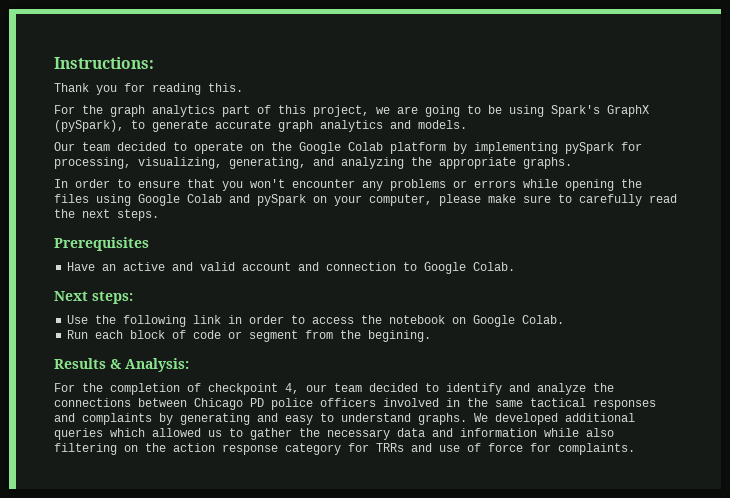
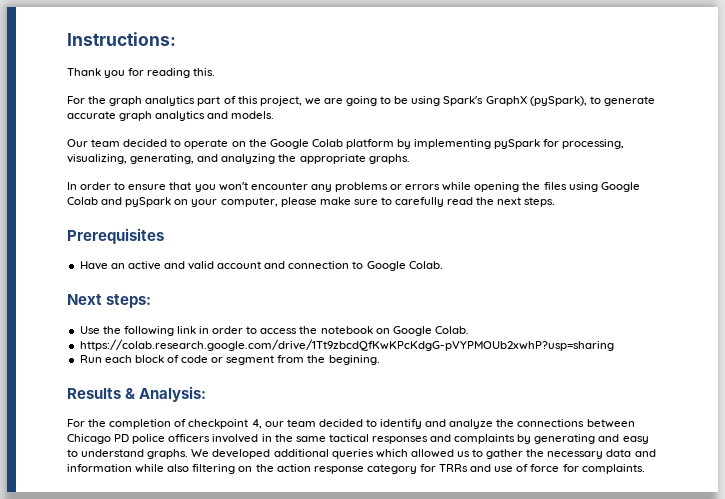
+ https://colab.research.google.com/drive/1Tt9zbcdQfKwKPcKdgG-pVYPMOUb2xwhP?usp=sharing

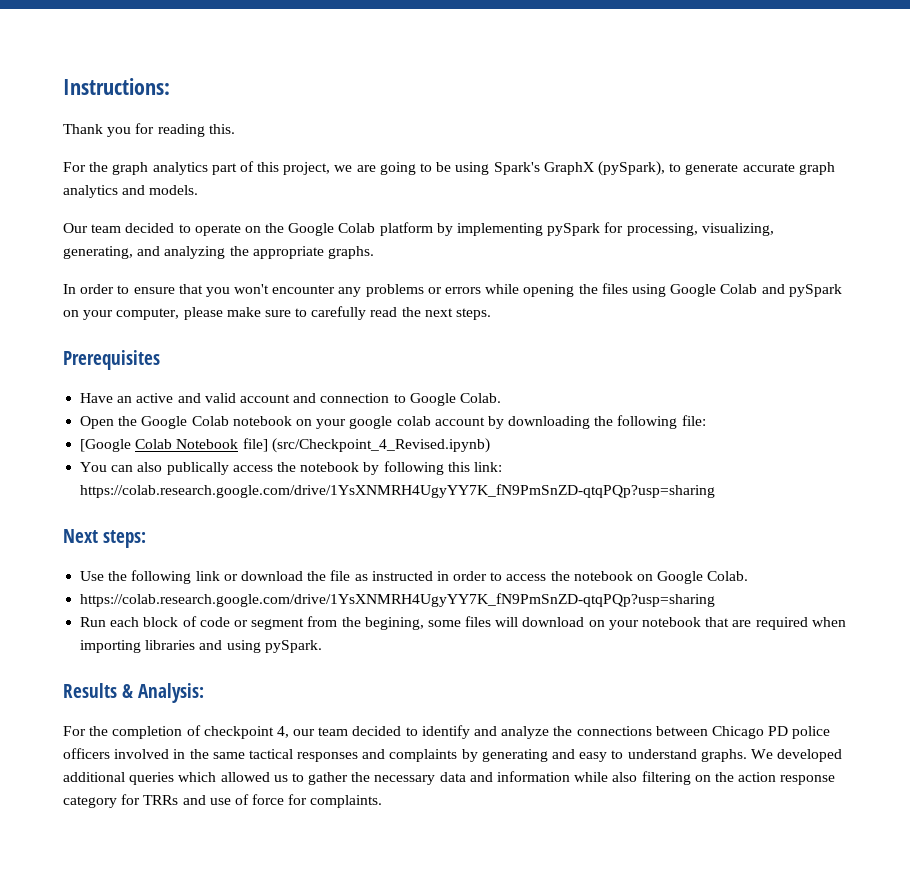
+ Open the Google Colab notebook on your google colab account by downloading the following file:
+ [Google Colab Notebook file] (src/Checkpoint_4_Revised.ipynb)
+ You can also publically access the notebook by following this link: https://colab.research.google.com/drive/1YsXNMRH4UgyYY7K_fN9PmSnZD-qtqPQp?usp=sharing
- Use the following link in order to access the notebook on Google Colab.
- https://colab.research.google.com/drive/1Tt9zbcdQfKwKPcKdgG-pVYPMOUb2xwhP?usp=sharing
+ Use the following link or download the file as instructed in order to access the notebook on Google Colab.
+ https://colab.research.google.com/drive/1YsXNMRH4UgyYY7K_fN9PmSnZD-qtqPQp?usp=sharing
- Run each block of code or segment from the begining.
+ Run each block of code or segment from the begining, some files will download on your notebook that are required when importing libraries and using pySpark.

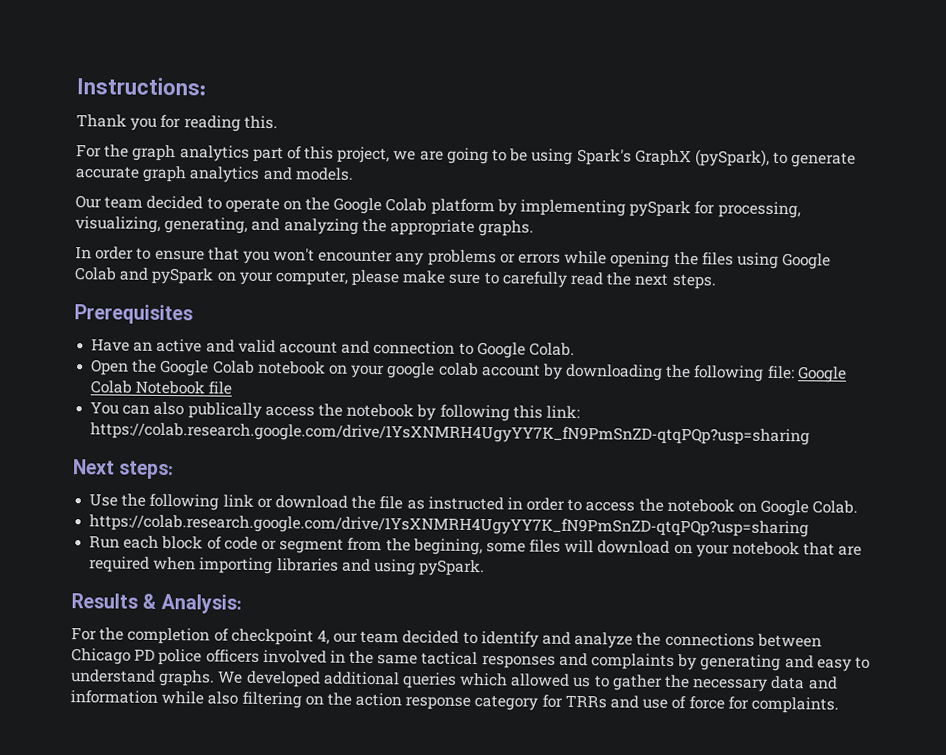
- Open the Google Colab notebook on your google colab account by downloading the following file:
- [Google Colab Notebook file] (src/Checkpoint_4_Revised.ipynb)
+ Open the Google Colab notebook on your google colab account by downloading the following file: Google Colab Notebook file

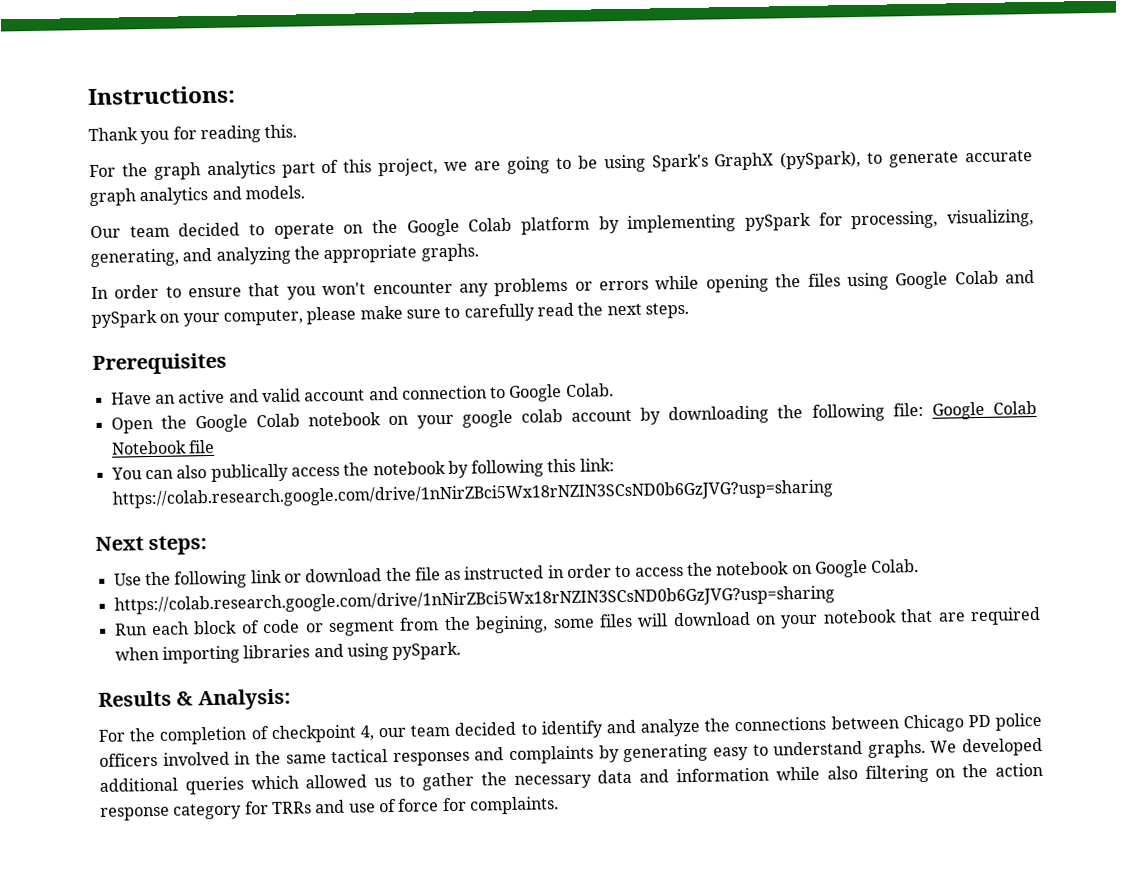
- You can also publically access the notebook by following this link: https://colab.research.google.com/drive/1YsXNMRH4UgyYY7K_fN9PmSnZD-qtqPQp?usp=sharing
+ You can also publically access the notebook by following this link: https://colab.research.google.com/drive/1nNirZBci5Wx18rNZIN3SCsND0b6GzJVG?usp=sharing
  Use the following link or download the file as instructed in order to access the notebook on Google Colab.
- https://colab.research.google.com/drive/1YsXNMRH4UgyYY7K_fN9PmSnZD-qtqPQp?usp=sharing
+ https://colab.research.google.com/drive/1nNirZBci5Wx18rNZIN3SCsND0b6GzJVG?usp=sharing
- For the completion of checkpoint 4, our team decided to identify and analyze the connections between Chicago PD police officers involved in the same tactical responses and complaints by generating and easy to understand graphs.
+ For the completion of checkpoint 4, our team decided to identify and analyze the connections between Chicago PD police officers involved in the same tactical responses and complaints by generating easy to understand graphs.

